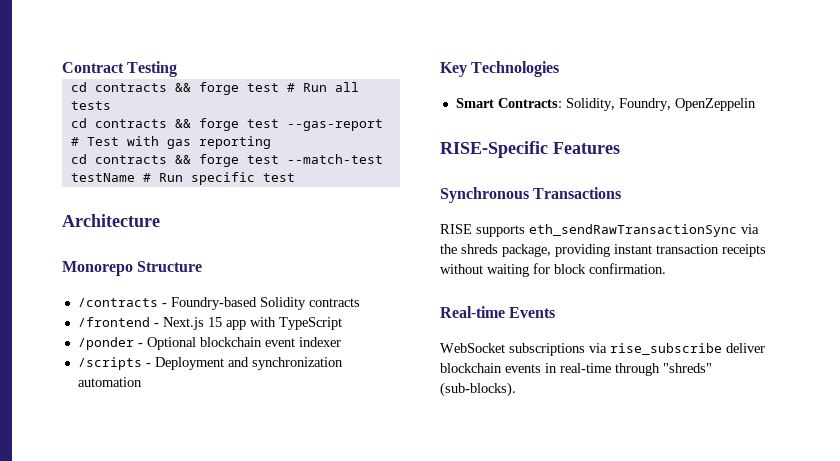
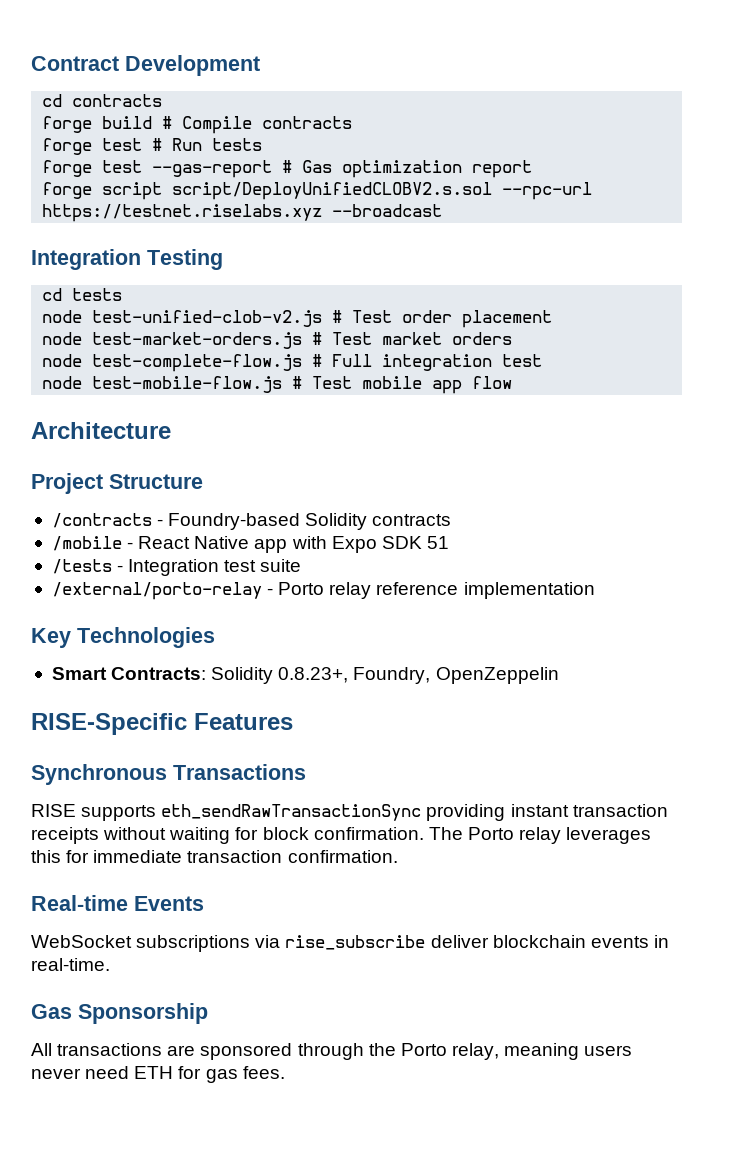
- Contract Testing
- cd contracts && forge test # Run all tests
- cd contracts && forge test --gas-report # Test with gas reporting
- cd contracts && forge test --match-test testName # Run specific test
+ Contract Development
+ cd contracts
+ forge build # Compile contracts
+ forge test # Run tests
+ forge test --gas-report # Gas optimization report
+ forge script script/DeployUnifiedCLOBV2.s.sol --rpc-url https://testnet.riselabs.xyz --broadcast
+ Integration Testing
+ cd tests
+ node test-unified-clob-v2.js # Test order placement
+ node test-market-orders.js # Test market orders
+ node test-complete-flow.js # Full integration test
+ node test-mobile-flow.js # Test mobile app flow
- Monorepo Structure
+ Project Structure
- /frontend - Next.js 15 app with TypeScript
- /ponder - Optional blockchain event indexer
- /scripts - Deployment and synchronization automation
+ /mobile - React Native app with Expo SDK 51
+ /tests - Integration test suite
+ /external/porto-relay - Porto relay reference implementation
- Smart Contracts: Solidity, Foundry, OpenZeppelin
+ Smart Contracts: Solidity 0.8.23+, Foundry, OpenZeppelin
- RISE supports eth_sendRawTransactionSync via the shreds package, providing instant transaction receipts without waiting for block confirmation.
+ RISE supports eth_sendRawTransactionSync providing instant transaction receipts without waiting for block confirmation. The Porto relay leverages this for immediate transaction confirmation.
- WebSocket subscriptions via rise_subscribe deliver blockchain events in real-time through "shreds" (sub-blocks).
+ WebSocket subscriptions via rise_subscribe deliver blockchain events in real-time.
+ Gas Sponsorship
+ All transactions are sponsored through the Porto relay, meaning users never need ETH for gas fees.

